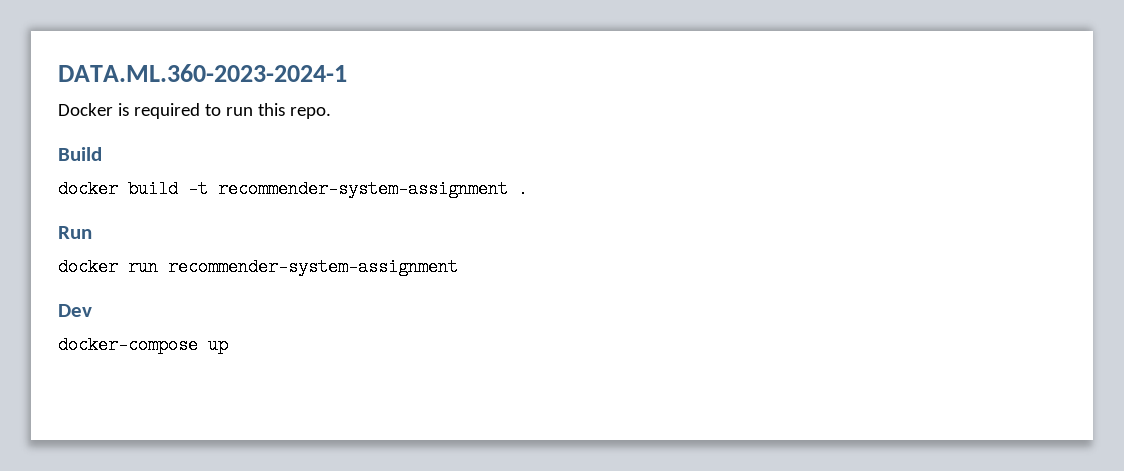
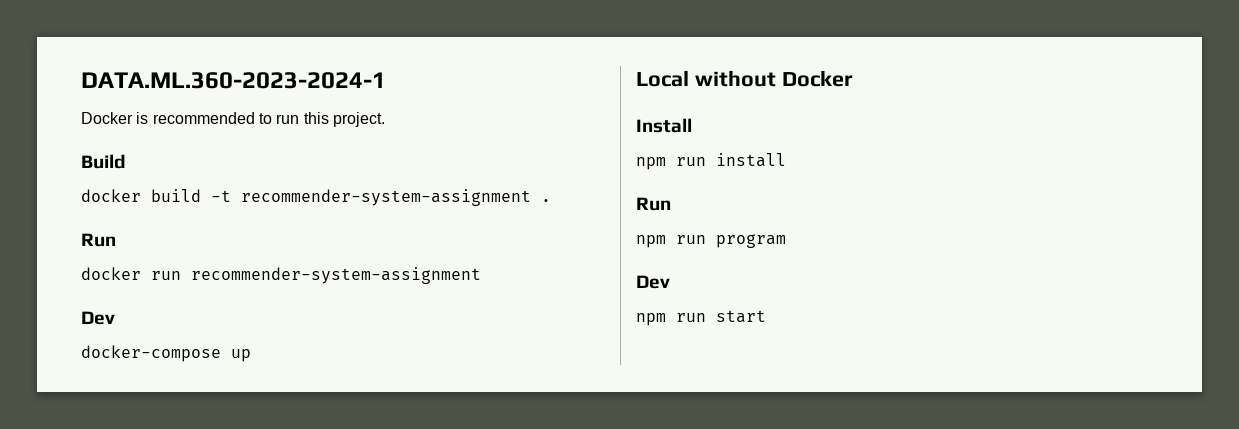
- Docker is required to run this repo.
+ Docker is recommended to run this project.
+ Local without Docker
+ Install
+ npm run install
+ Run
+ npm run program
+ Dev
+ npm run start

